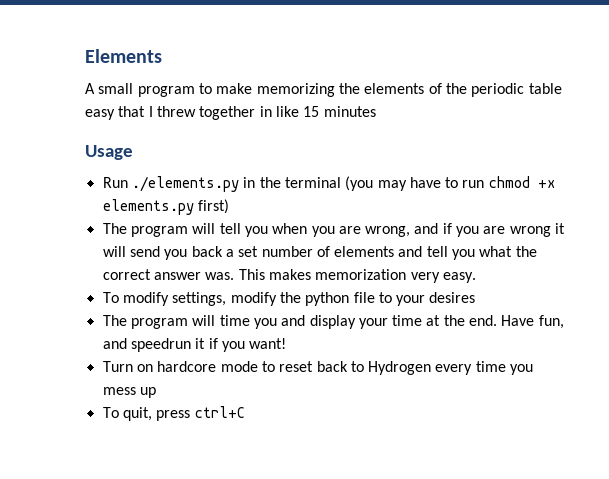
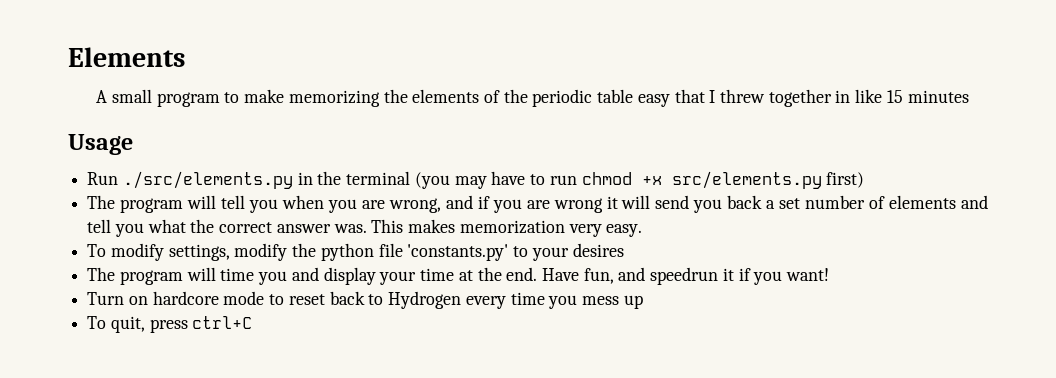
- Run ./elements.py in the terminal (you may have to run chmod +x elements.py first)
+ Run ./src/elements.py in the terminal (you may have to run chmod +x src/elements.py first)
- To modify settings, modify the python file to your desires
+ To modify settings, modify the python file 'constants.py' to your desires

